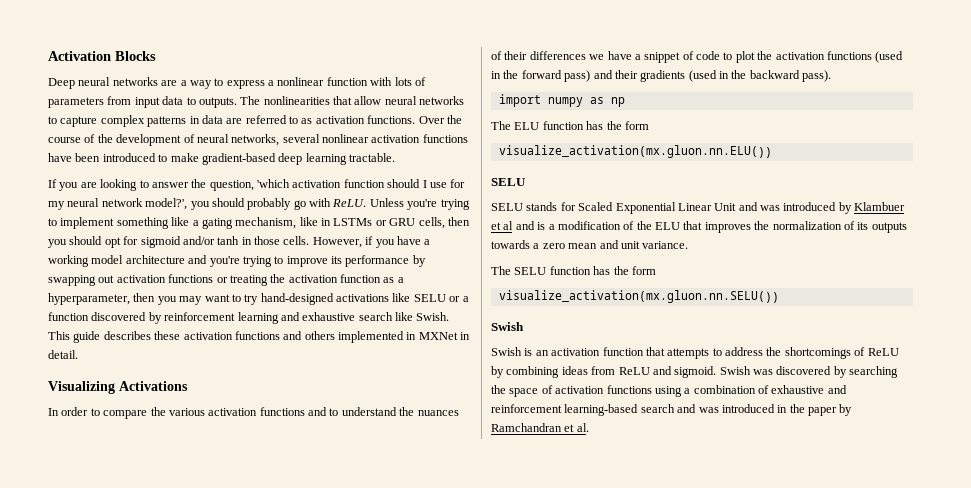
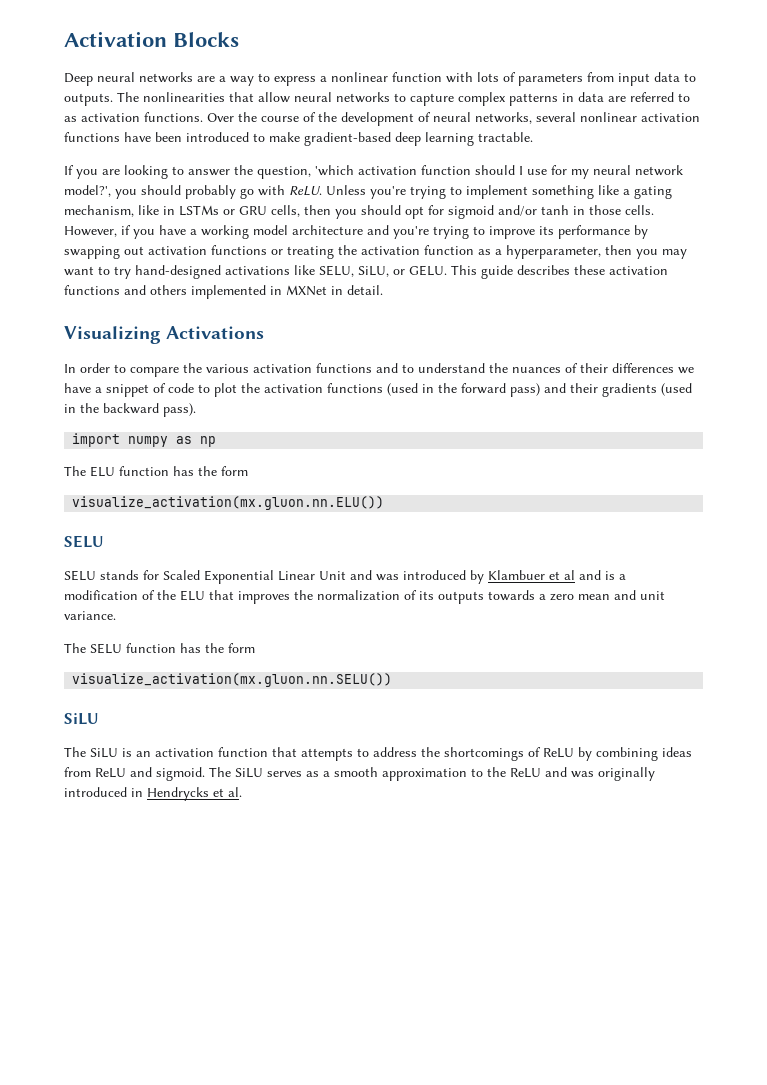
- However, if you have a working model architecture and you're trying to improve its performance by swapping out activation functions or treating the activation function as a hyperparameter, then you may want to try hand-designed activations like SELU or a function discovered by reinforcement learning and exhaustive search like Swish.
+ However, if you have a working model architecture and you're trying to improve its performance by swapping out activation functions or treating the activation function as a hyperparameter, then you may want to try hand-designed activations like SELU, SiLU, or GELU.
  visualize_activation(mx.gluon.nn.SELU())
- Swish
- Swish is an activation function that attempts to address the shortcomings of ReLU by combining ideas from ReLU and sigmoid.
+ SiLU
+ The SiLU is an activation function that attempts to address the shortcomings of ReLU by combining ideas from ReLU and sigmoid.
- Swish was discovered by searching the space of activation functions using a combination of exhaustive and reinforcement learning-based search and was introduced in the paper by Ramchandran et al.
+ The SiLU serves as a smooth approximation to the ReLU and was originally introduced in Hendrycks et al.

